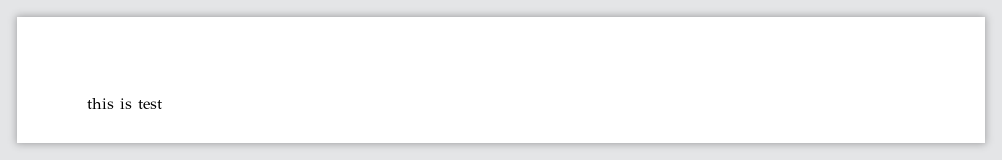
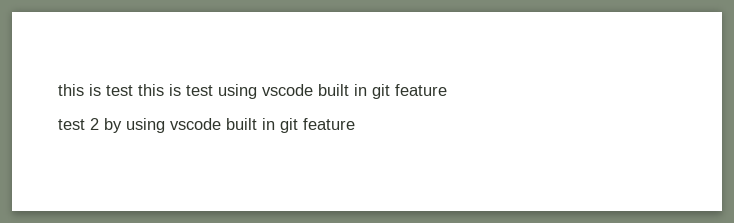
- this is test
+ this is test this is test using vscode built in git feature
+ test 2 by using vscode built in git feature

